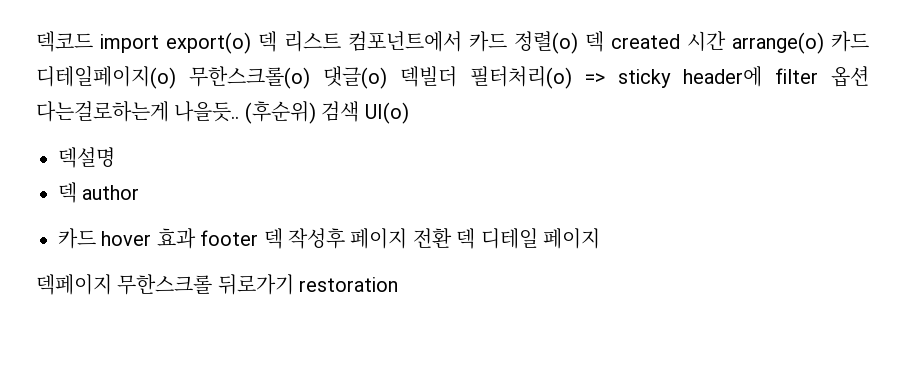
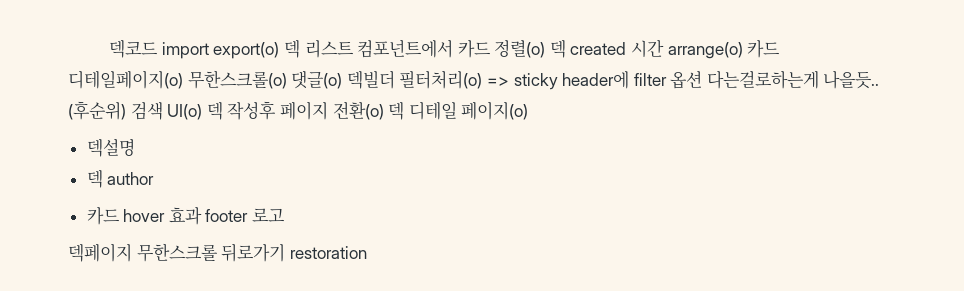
- (후순위) 검색 UI(o)
+ (후순위) 검색 UI(o) 덱 작성후 페이지 전환(o) 덱 디테일 페이지(o)
- 카드 hover 효과 footer 덱 작성후 페이지 전환 덱 디테일 페이지
+ 카드 hover 효과 footer 로고

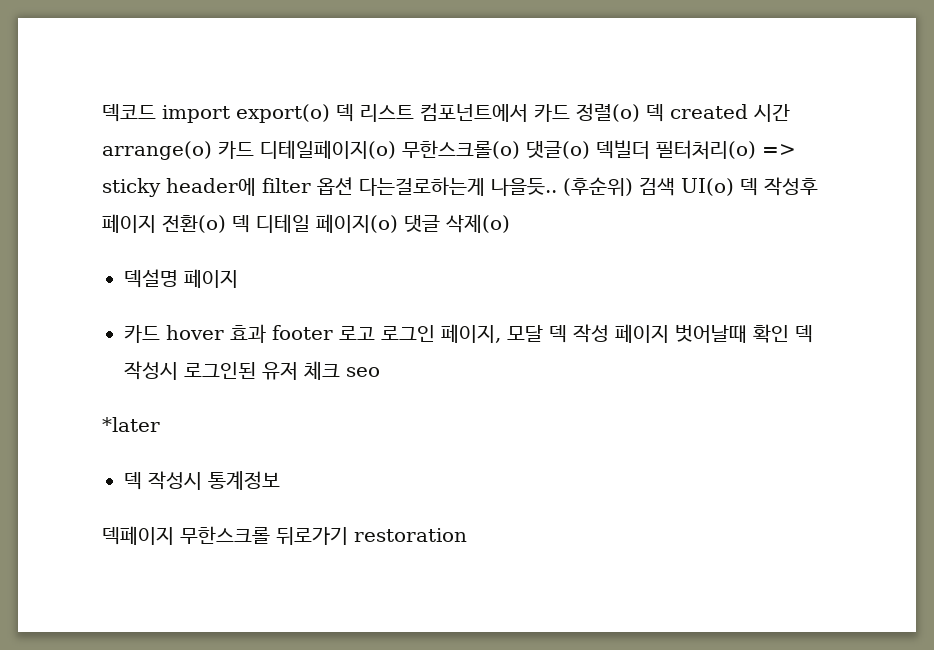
- (후순위) 검색 UI(o) 덱 작성후 페이지 전환(o) 덱 디테일 페이지(o)
+ (후순위) 검색 UI(o) 덱 작성후 페이지 전환(o) 덱 디테일 페이지(o) 댓글 삭제(o)
- 덱설명
- 덱 author
+ 덱설명 페이지
- 카드 hover 효과 footer 로고
+ 카드 hover 효과 footer 로고 로그인 페이지, 모달 덱 작성 페이지 벗어날때 확인 덱 작성시 로그인된 유저 체크 seo
+ *later
+ 덱 작성시 통계정보

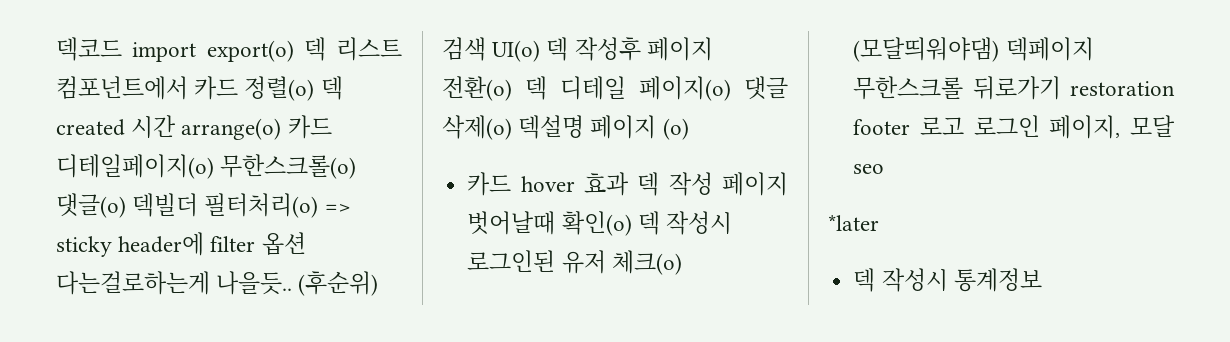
- (후순위) 검색 UI(o) 덱 작성후 페이지 전환(o) 덱 디테일 페이지(o) 댓글 삭제(o)
- 덱설명 페이지
+ (후순위) 검색 UI(o) 덱 작성후 페이지 전환(o) 덱 디테일 페이지(o) 댓글 삭제(o) 덱설명 페이지 (o)
- 카드 hover 효과 footer 로고 로그인 페이지, 모달 덱 작성 페이지 벗어날때 확인 덱 작성시 로그인된 유저 체크 seo
+ 카드 hover 효과 덱 작성 페이지 벗어날때 확인(o) 덱 작성시 로그인된 유저 체크(o) (모달띄워야댐) 덱페이지 무한스크롤 뒤로가기 restoration footer 로고 로그인 페이지, 모달 seo
- 덱페이지 무한스크롤 뒤로가기 restoration

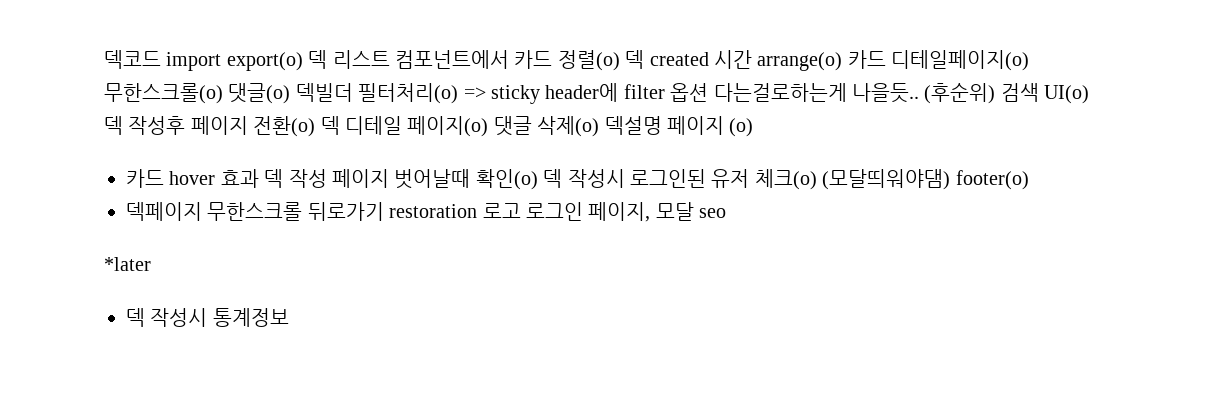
- 카드 hover 효과 덱 작성 페이지 벗어날때 확인(o) 덱 작성시 로그인된 유저 체크(o) (모달띄워야댐) 덱페이지 무한스크롤 뒤로가기 restoration footer 로고 로그인 페이지, 모달 seo
+ 카드 hover 효과 덱 작성 페이지 벗어날때 확인(o) 덱 작성시 로그인된 유저 체크(o) (모달띄워야댐) footer(o)
+ 덱페이지 무한스크롤 뒤로가기 restoration 로고 로그인 페이지, 모달 seo

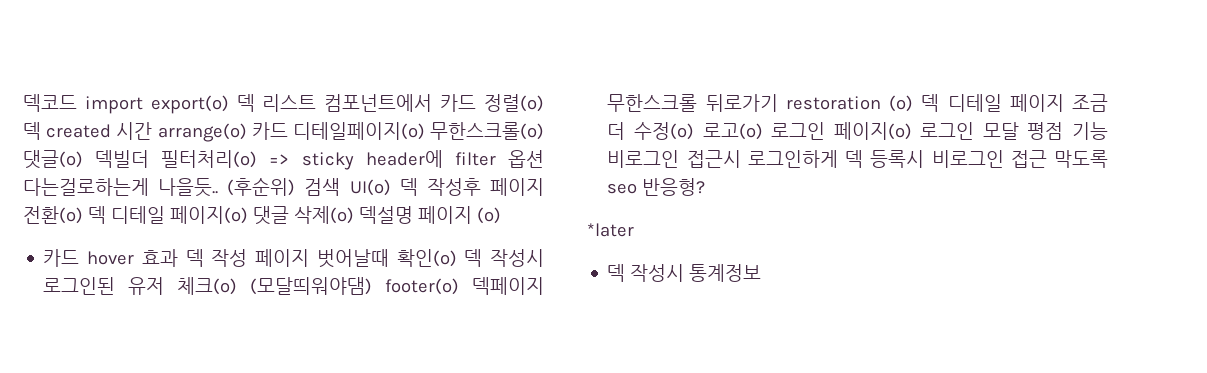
- 카드 hover 효과 덱 작성 페이지 벗어날때 확인(o) 덱 작성시 로그인된 유저 체크(o) (모달띄워야댐) footer(o)
- 덱페이지 무한스크롤 뒤로가기 restoration 로고 로그인 페이지, 모달 seo
+ 카드 hover 효과 덱 작성 페이지 벗어날때 확인(o) 덱 작성시 로그인된 유저 체크(o) (모달띄워야댐) footer(o) 덱페이지 무한스크롤 뒤로가기 restoration (o) 덱 디테일 페이지 조금 더 수정(o) 로고(o) 로그인 페이지(o) 로그인 모달 평점 기능 비로그인 접근시 로그인하게 덱 등록시 비로그인 접근 막도록 seo 반응형?

